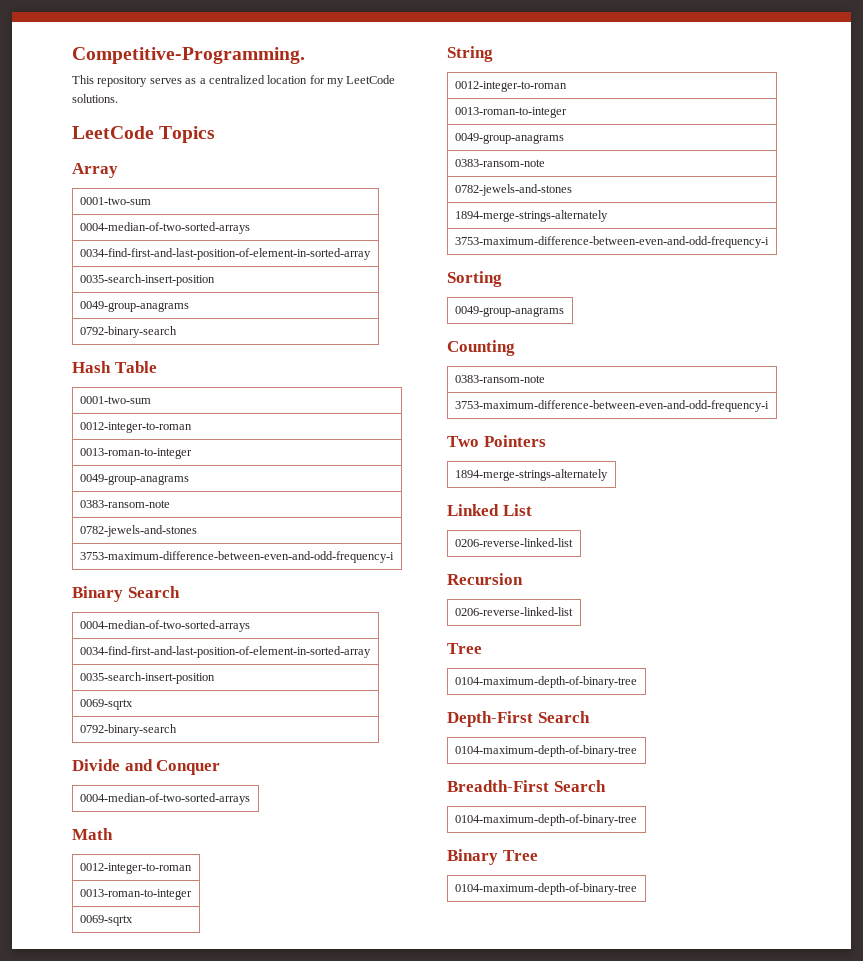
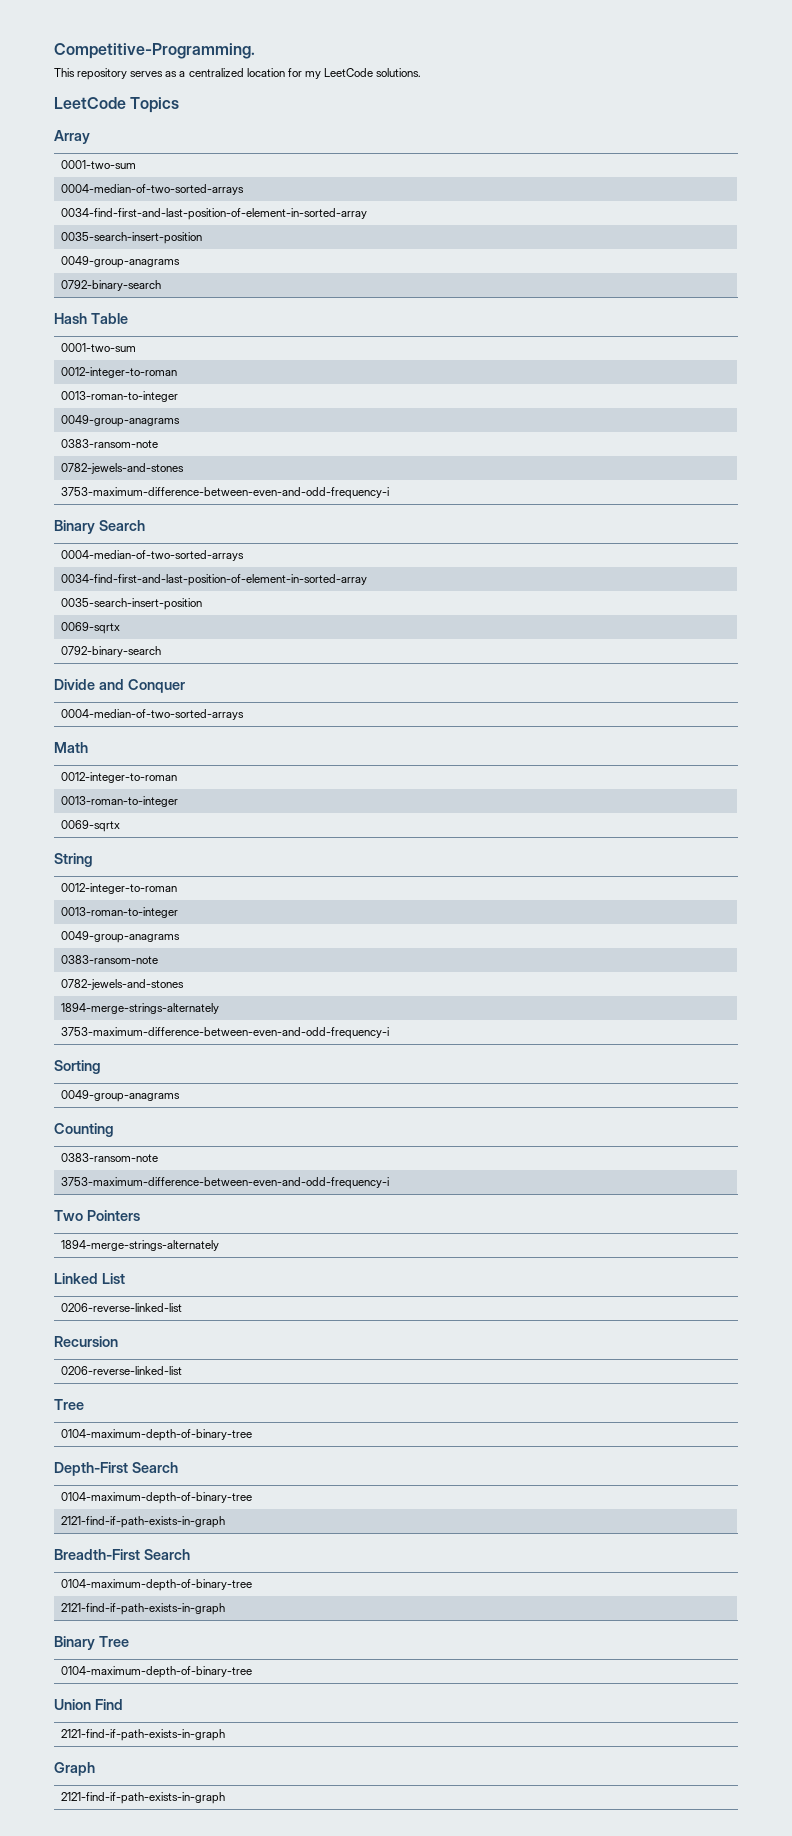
  Depth-First Search
  0104-maximum-depth-of-binary-tree
+ 2121-find-if-path-exists-in-graph
  Breadth-First Search
  0104-maximum-depth-of-binary-tree
+ 2121-find-if-path-exists-in-graph
+ Union Find
+ 2121-find-if-path-exists-in-graph
+ Graph
+ 2121-find-if-path-exists-in-graph

